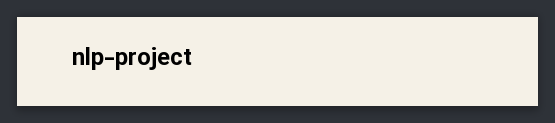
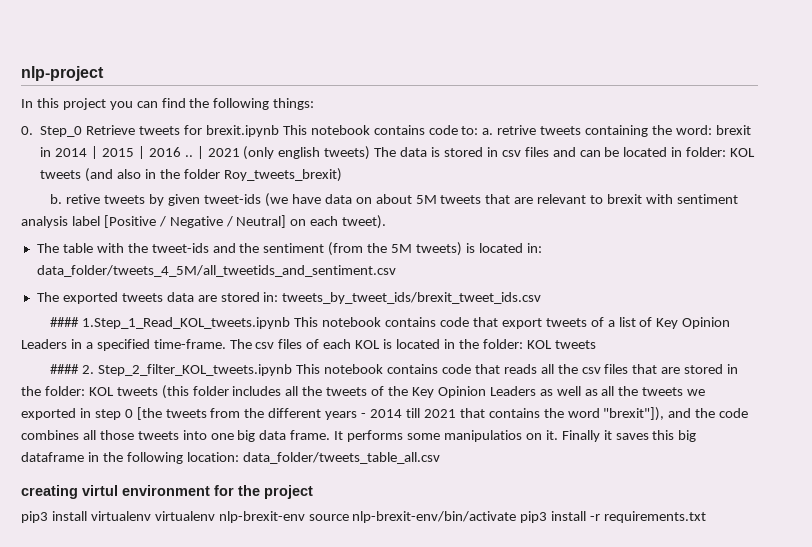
+ In this project you can find the following things:
+ 0. Step_0 Retrieve tweets for brexit.ipynb This notebook contains code to: a. retrive tweets containing the word: brexit in 2014 | 2015 | 2016 .. | 2021 (only english tweets) The data is stored in csv files and can be located in folder: KOL tweets (and also in the folder Roy_tweets_brexit)
+ b. retive tweets by given tweet-ids (we have data on about 5M tweets that are relevant to brexit with sentiment analysis label [Positive / Negative / Neutral] on each tweet).
+ The table with the tweet-ids and the sentiment (from the 5M tweets) is located in: data_folder/tweets_4_5M/all_tweetids_and_sentiment.csv
+ The exported tweets data are stored in: tweets_by_tweet_ids/brexit_tweet_ids.csv
+ #### 1.Step_1_Read_KOL_tweets.ipynb This notebook contains code that export tweets of a list of Key Opinion Leaders in a specified time-frame. The csv files of each KOL is located in the folder: KOL tweets
+ #### 2. Step_2_filter_KOL_tweets.ipynb This notebook contains code that reads all the csv files that are stored in the folder: KOL tweets (this folder includes all the tweets of the Key Opinion Leaders as well as all the tweets we exported in step 0 [the tweets from the different years - 2014 till 2021 that contains the word "brexit"]), and the code combines all those tweets into one big data frame. It performs some manipulatios on it. Finally it saves this big dataframe in the following location: data_folder/tweets_table_all.csv
+ creating virtul environment for the project
+ pip3 install virtualenv virtualenv nlp-brexit-env source nlp-brexit-env/bin/activate pip3 install -r requirements.txt

